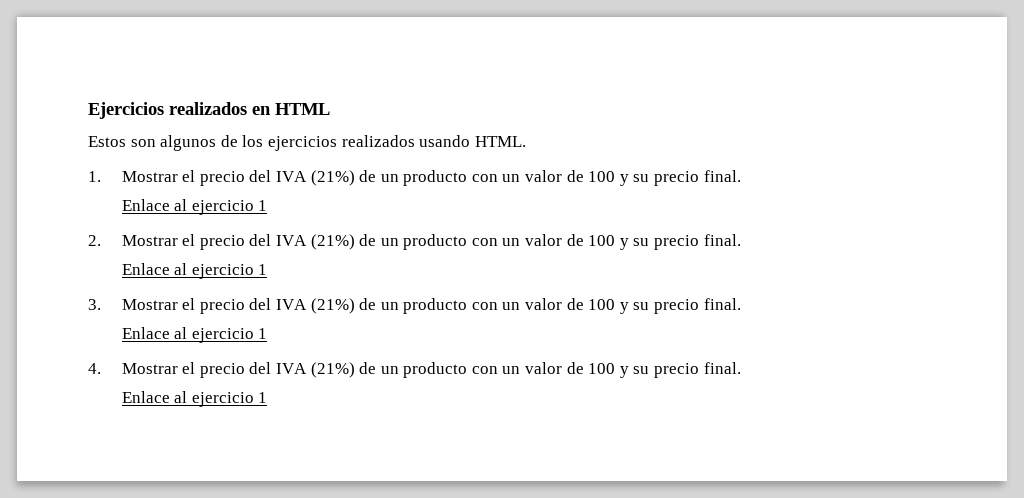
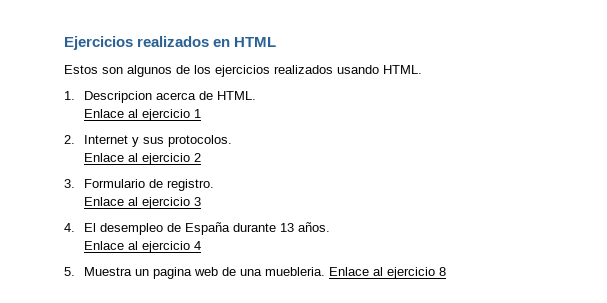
- 1. Mostrar el precio del IVA (21%) de un producto con un valor de 100 y su precio final.
+ 1. Descripcion acerca de HTML.
- 2. Mostrar el precio del IVA (21%) de un producto con un valor de 100 y su precio final.
- Enlace al ejercicio 1
+ 2. Internet y sus protocolos.
+ Enlace al ejercicio 2
- 3. Mostrar el precio del IVA (21%) de un producto con un valor de 100 y su precio final.
- Enlace al ejercicio 1
+ 3. Formulario de registro.
+ Enlace al ejercicio 3
- 4. Mostrar el precio del IVA (21%) de un producto con un valor de 100 y su precio final.
- Enlace al ejercicio 1
+ 4. El desempleo de España durante 13 años.
+ Enlace al ejercicio 4
+ 5. Muestra un pagina web de una muebleria. Enlace al ejercicio 8

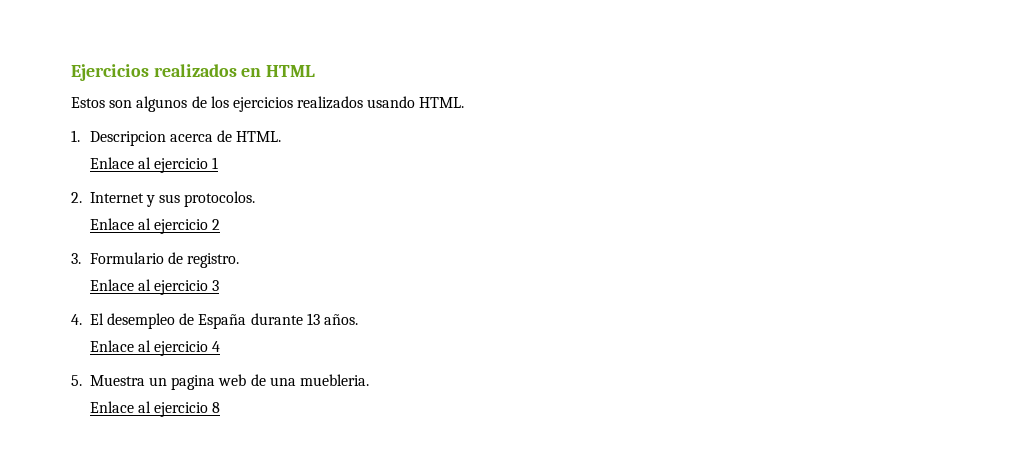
- 5. Muestra un pagina web de una muebleria. Enlace al ejercicio 8
+ 5. Muestra un pagina web de una muebleria.
+ Enlace al ejercicio 8

